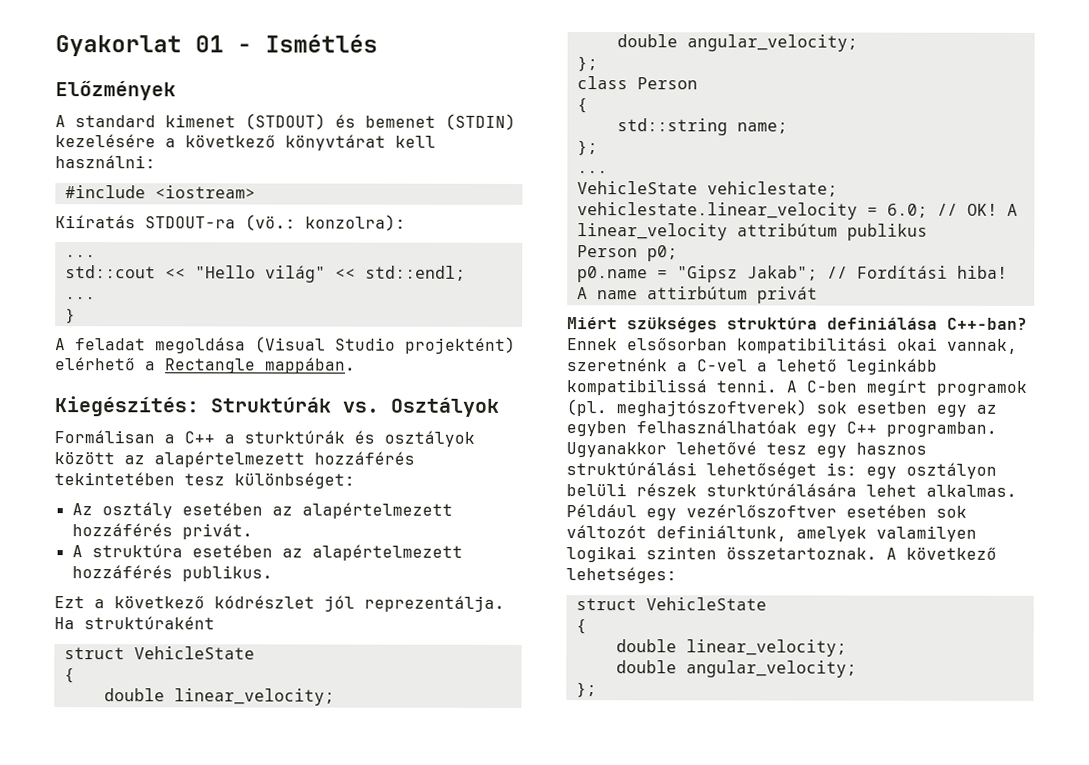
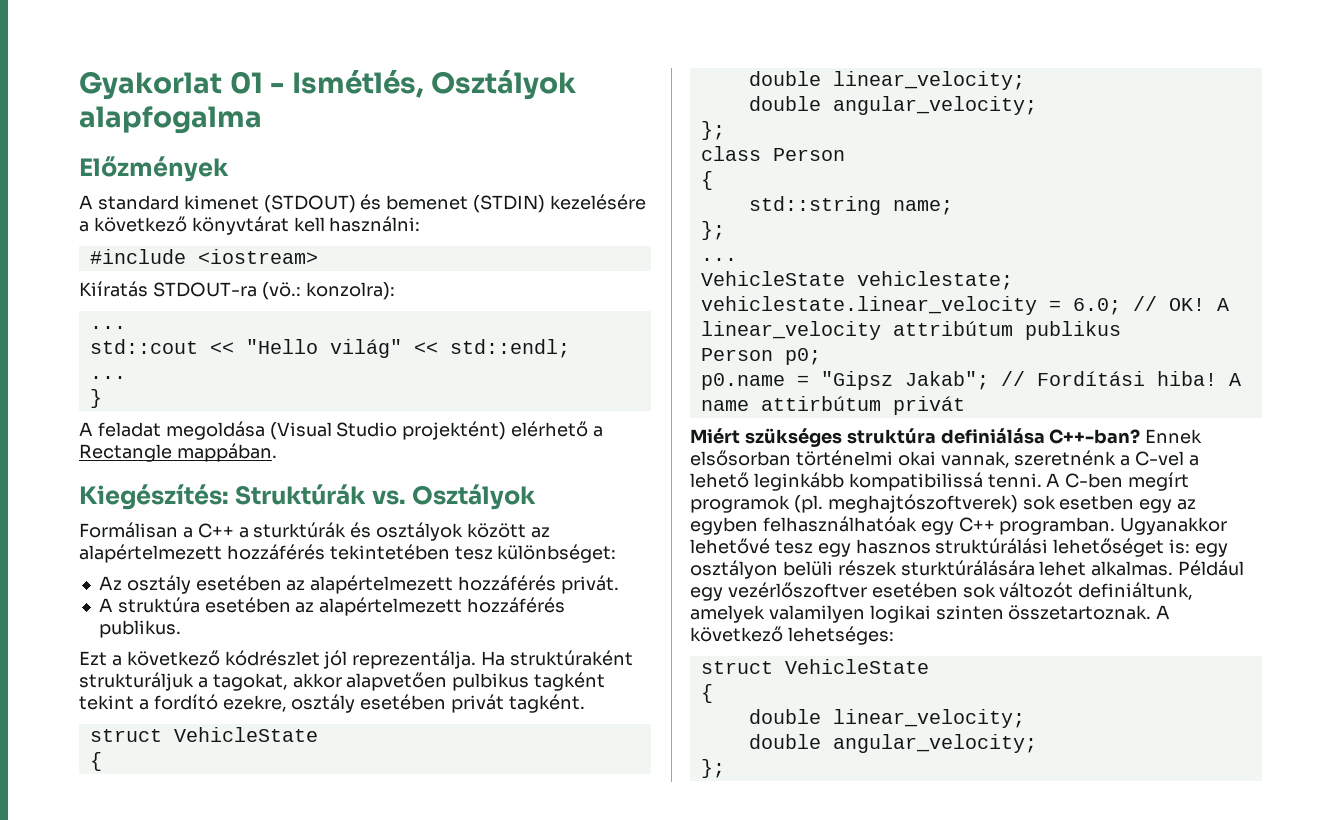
- Gyakorlat 01 - Ismétlés
+ Gyakorlat 01 - Ismétlés, Osztályok alapfogalma
- Ha struktúraként
+ Ha struktúraként strukturáljuk a tagokat, akkor alapvetően pulbikus tagként tekint a fordító ezekre, osztály esetében privát tagként.
- Ennek elsősorban kompatibilitási okai vannak, szeretnénk a C-vel a lehető leginkább kompatibilissá tenni.
+ Ennek elsősorban történelmi okai vannak, szeretnénk a C-vel a lehető leginkább kompatibilissá tenni.

